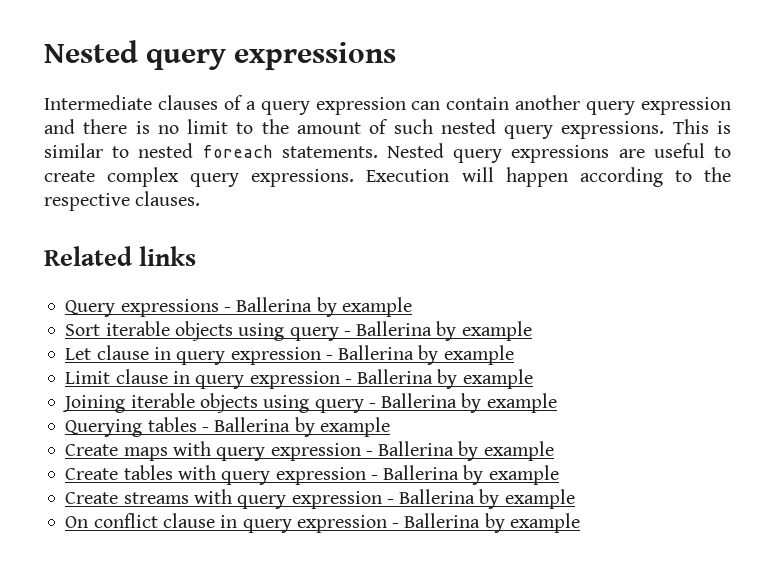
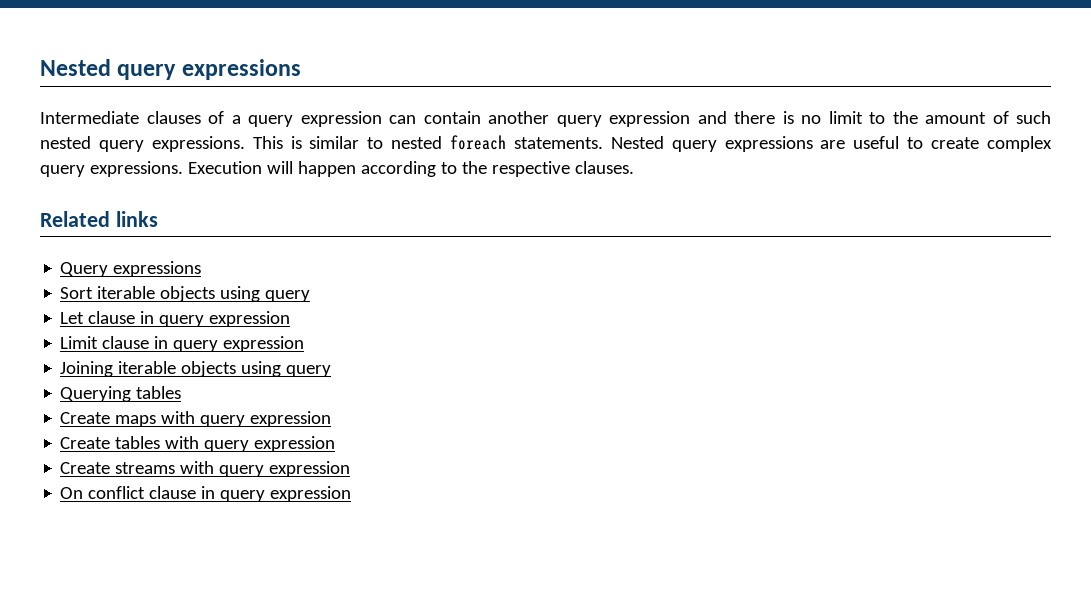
- Query expressions - Ballerina by example
+ Query expressions
- Sort iterable objects using query - Ballerina by example
+ Sort iterable objects using query
- Let clause in query expression - Ballerina by example
+ Let clause in query expression
- Limit clause in query expression - Ballerina by example
+ Limit clause in query expression
- Joining iterable objects using query - Ballerina by example
- Querying tables - Ballerina by example
+ Joining iterable objects using query
+ Querying tables
- Create maps with query expression - Ballerina by example
+ Create maps with query expression
- Create tables with query expression - Ballerina by example
+ Create tables with query expression
- Create streams with query expression - Ballerina by example
+ Create streams with query expression
- On conflict clause in query expression - Ballerina by example
+ On conflict clause in query expression

